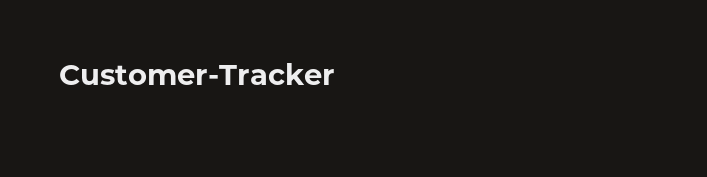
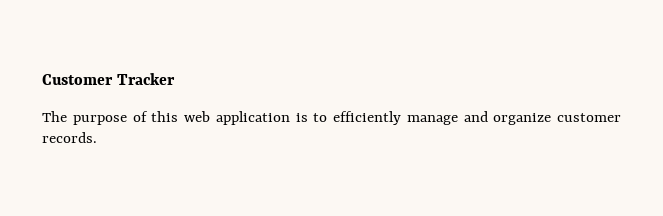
- Customer-Tracker
+ Customer Tracker
+ The purpose of this web application is to efficiently manage and organize customer records.

